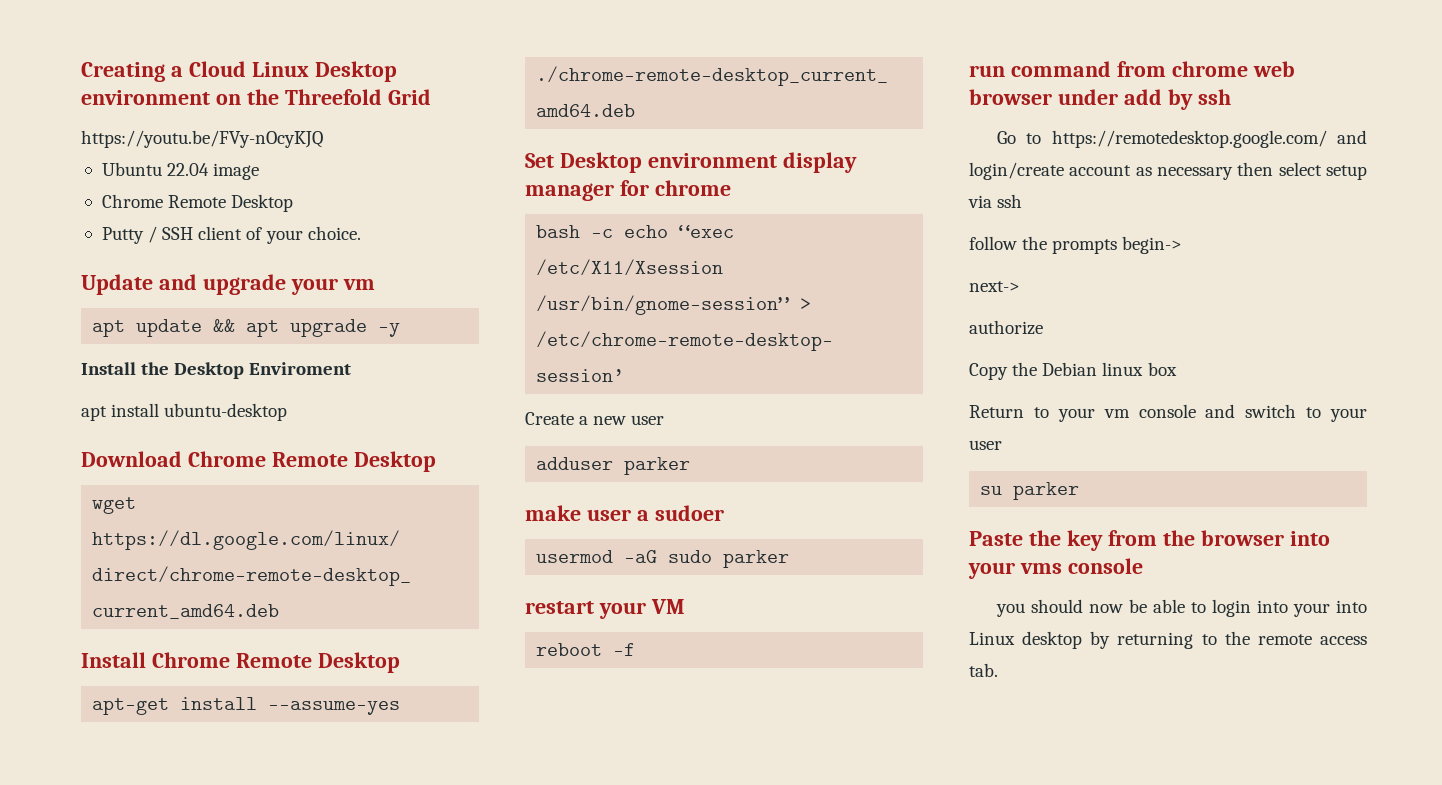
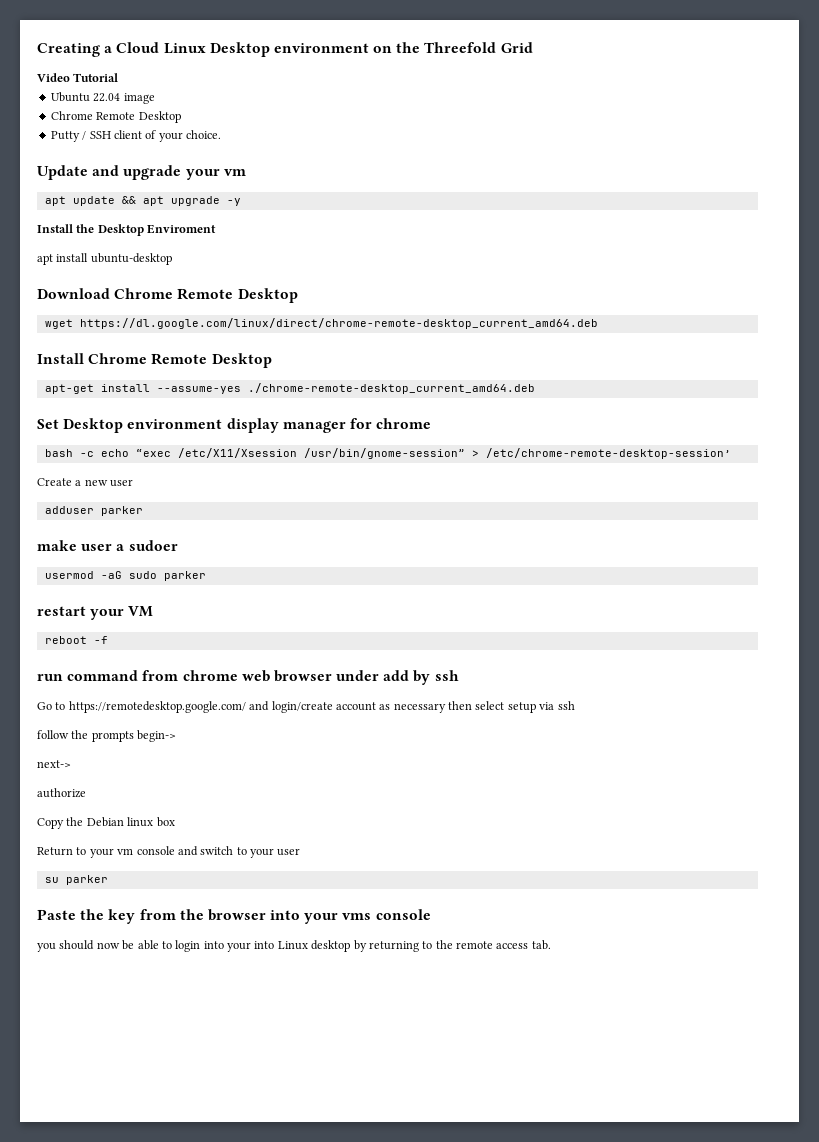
- https://youtu.be/FVy-nOcyKJQ
+ Video Tutorial

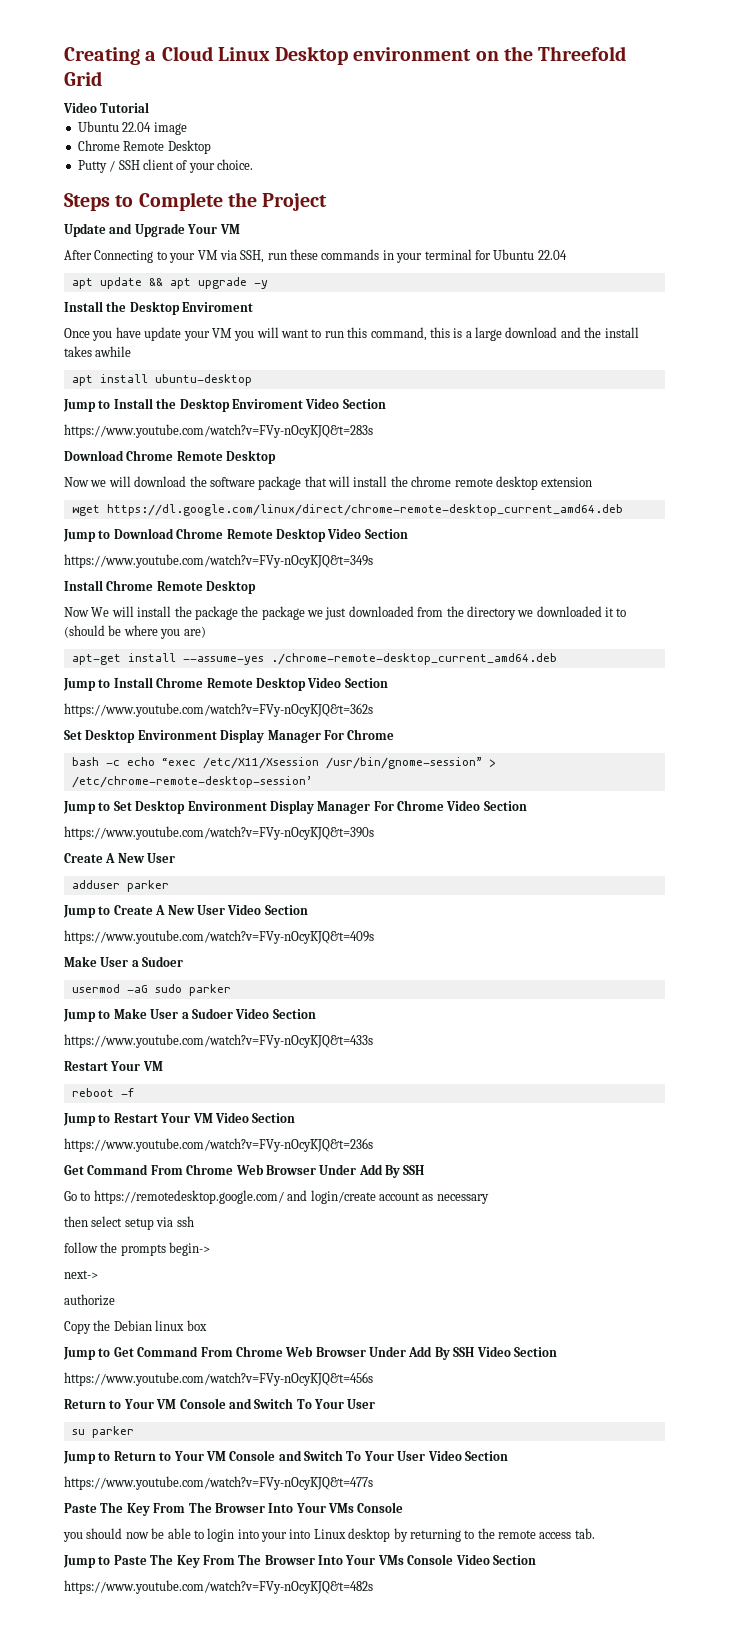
- Update and upgrade your vm
+ Steps to Complete the Project
+ Update and Upgrade Your VM
+ After Connecting to your VM via SSH, run these commands in your terminal for Ubuntu 22.04
+ Once you have update your VM you will want to run this command, this is a large download and the install takes awhile
  apt install ubuntu-desktop
+ Jump to Install the Desktop Enviroment Video Section
+ https://www.youtube.com/watch?v=FVy-nOcyKJQ&t=283s
  Download Chrome Remote Desktop
+ Now we will download the software package that will install the chrome remote desktop extension
  wget https://dl.google.com/linux/direct/chrome-remote-desktop_current_amd64.deb
+ Jump to Download Chrome Remote Desktop Video Section
+ https://www.youtube.com/watch?v=FVy-nOcyKJQ&t=349s
  Install Chrome Remote Desktop
+ Now We will install the package the package we just downloaded from the directory we downloaded it to (should be where you are)
  apt-get install --assume-yes ./chrome-remote-desktop_current_amd64.deb
- Set Desktop environment display manager for chrome
+ Jump to Install Chrome Remote Desktop Video Section
+ https://www.youtube.com/watch?v=FVy-nOcyKJQ&t=362s
+ Set Desktop Environment Display Manager For Chrome
- Create a new user
+ Jump to Set Desktop Environment Display Manager For Chrome Video Section
+ https://www.youtube.com/watch?v=FVy-nOcyKJQ&t=390s
+ Create A New User
  adduser parker
- make user a sudoer
+ Jump to Create A New User Video Section
+ https://www.youtube.com/watch?v=FVy-nOcyKJQ&t=409s
+ Make User a Sudoer
  usermod -aG sudo parker
- restart your VM
+ Jump to Make User a Sudoer Video Section
+ https://www.youtube.com/watch?v=FVy-nOcyKJQ&t=433s
+ Restart Your VM
  reboot -f
- run command from chrome web browser under add by ssh
+ Jump to Restart Your VM Video Section
+ https://www.youtube.com/watch?v=FVy-nOcyKJQ&t=236s
+ Get Command From Chrome Web Browser Under Add By SSH
- Go to https://remotedesktop.google.com/ and login/create account as necessary then select setup via ssh
+ Go to https://remotedesktop.google.com/ and login/create account as necessary
+ then select setup via ssh
- Return to your vm console and switch to your user
+ Jump to Get Command From Chrome Web Browser Under Add By SSH Video Section
+ https://www.youtube.com/watch?v=FVy-nOcyKJQ&t=456s
+ Return to Your VM Console and Switch To Your User
  su parker
- Paste the key from the browser into your vms console
+ Jump to Return to Your VM Console and Switch To Your User Video Section
+ https://www.youtube.com/watch?v=FVy-nOcyKJQ&t=477s
+ Paste The Key From The Browser Into Your VMs Console
+ Jump to Paste The Key From The Browser Into Your VMs Console Video Section
+ https://www.youtube.com/watch?v=FVy-nOcyKJQ&t=482s

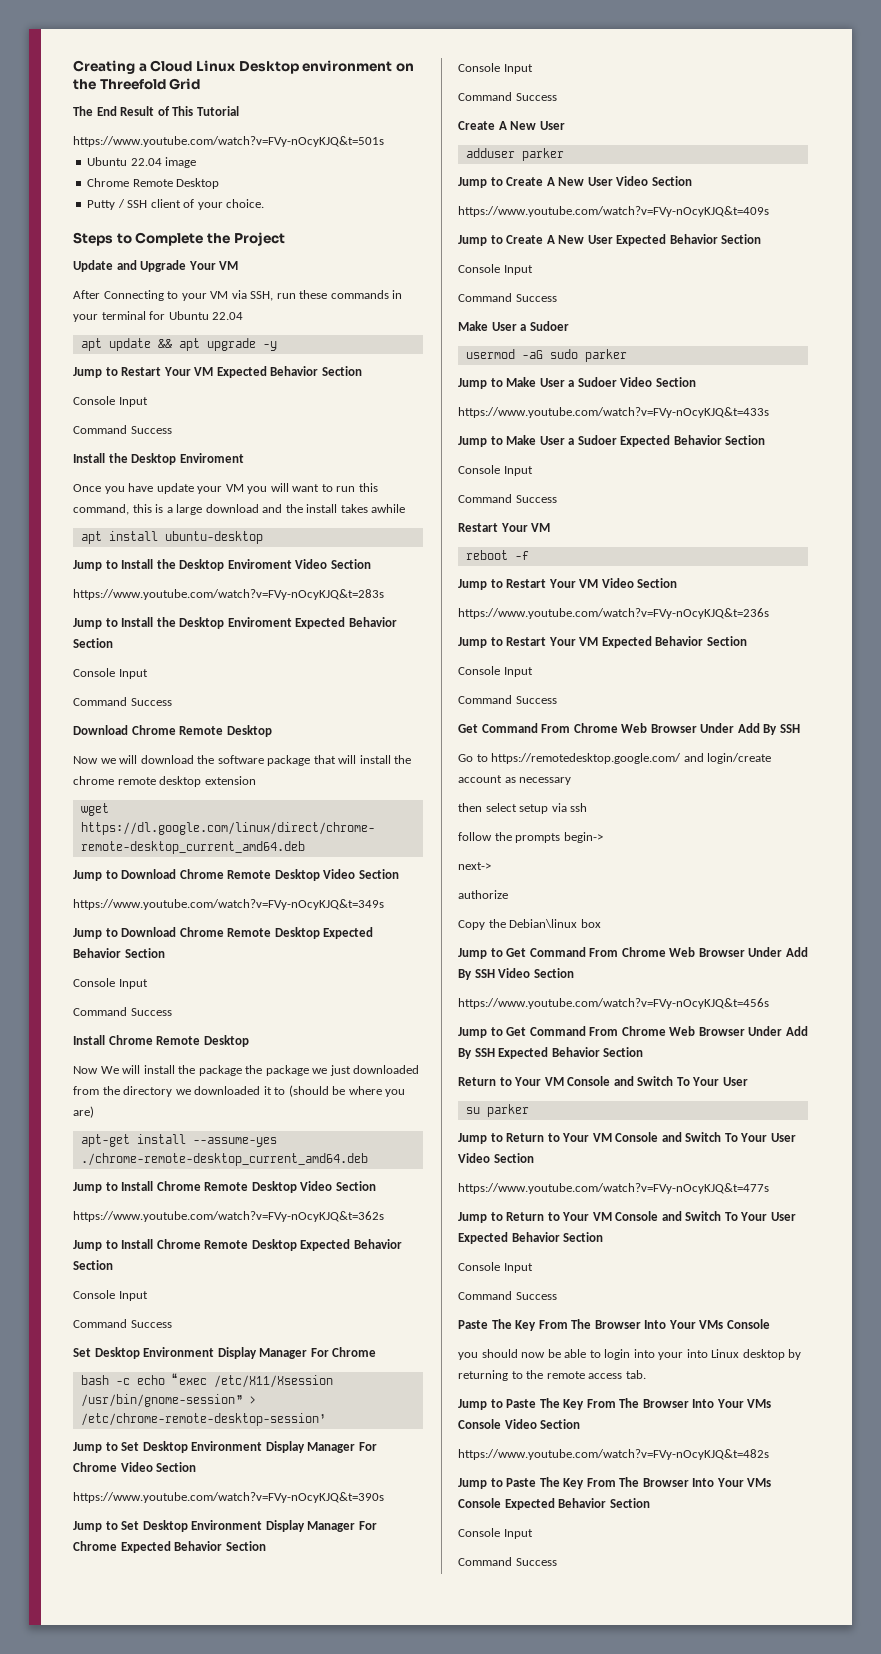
- Video Tutorial
+ The End Result of This Tutorial
+ https://www.youtube.com/watch?v=FVy-nOcyKJQ&t=501s
  apt update && apt upgrade -y
+ Jump to Restart Your VM Expected Behavior Section
+ Console Input
+ Command Success
+ Jump to Install the Desktop Enviroment Expected Behavior Section
+ Console Input
+ Command Success
+ Jump to Download Chrome Remote Desktop Expected Behavior Section
+ Console Input
+ Command Success
+ Jump to Install Chrome Remote Desktop Expected Behavior Section
+ Console Input
+ Command Success
+ Jump to Set Desktop Environment Display Manager For Chrome Expected Behavior Section
+ Console Input
+ Command Success
+ Jump to Create A New User Expected Behavior Section
+ Console Input
+ Command Success
+ Jump to Make User a Sudoer Expected Behavior Section
+ Console Input
+ Command Success
  https://www.youtube.com/watch?v=FVy-nOcyKJQ&t=236s
+ Jump to Restart Your VM Expected Behavior Section
+ Console Input
+ Command Success
- Copy the Debian linux box
+ Copy the Debian\linux box
+ Jump to Get Command From Chrome Web Browser Under Add By SSH Expected Behavior Section
+ Jump to Return to Your VM Console and Switch To Your User Expected Behavior Section
+ Console Input
+ Command Success
+ Jump to Paste The Key From The Browser Into Your VMs Console Expected Behavior Section
+ Console Input
+ Command Success

